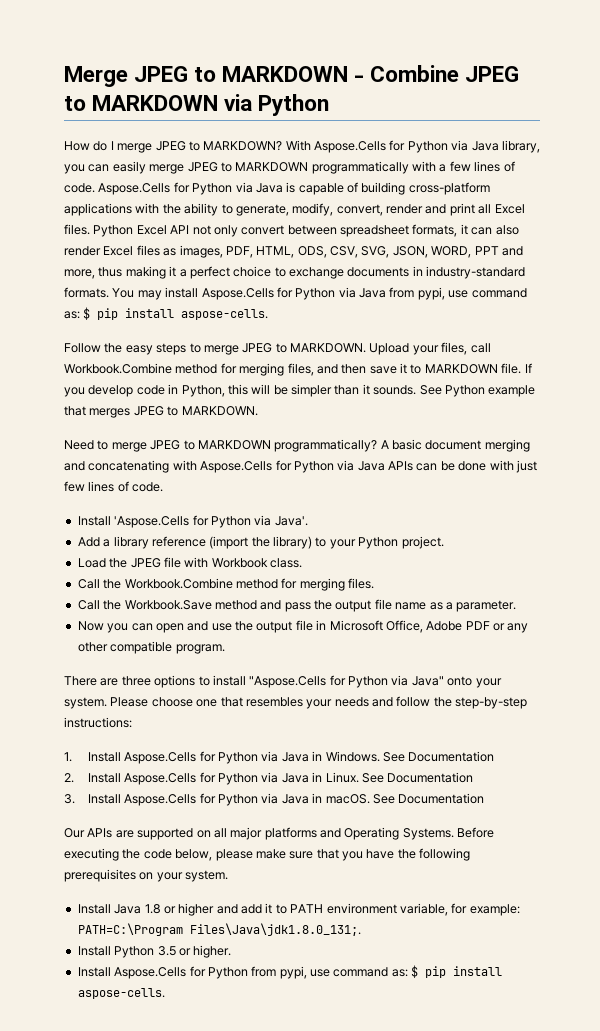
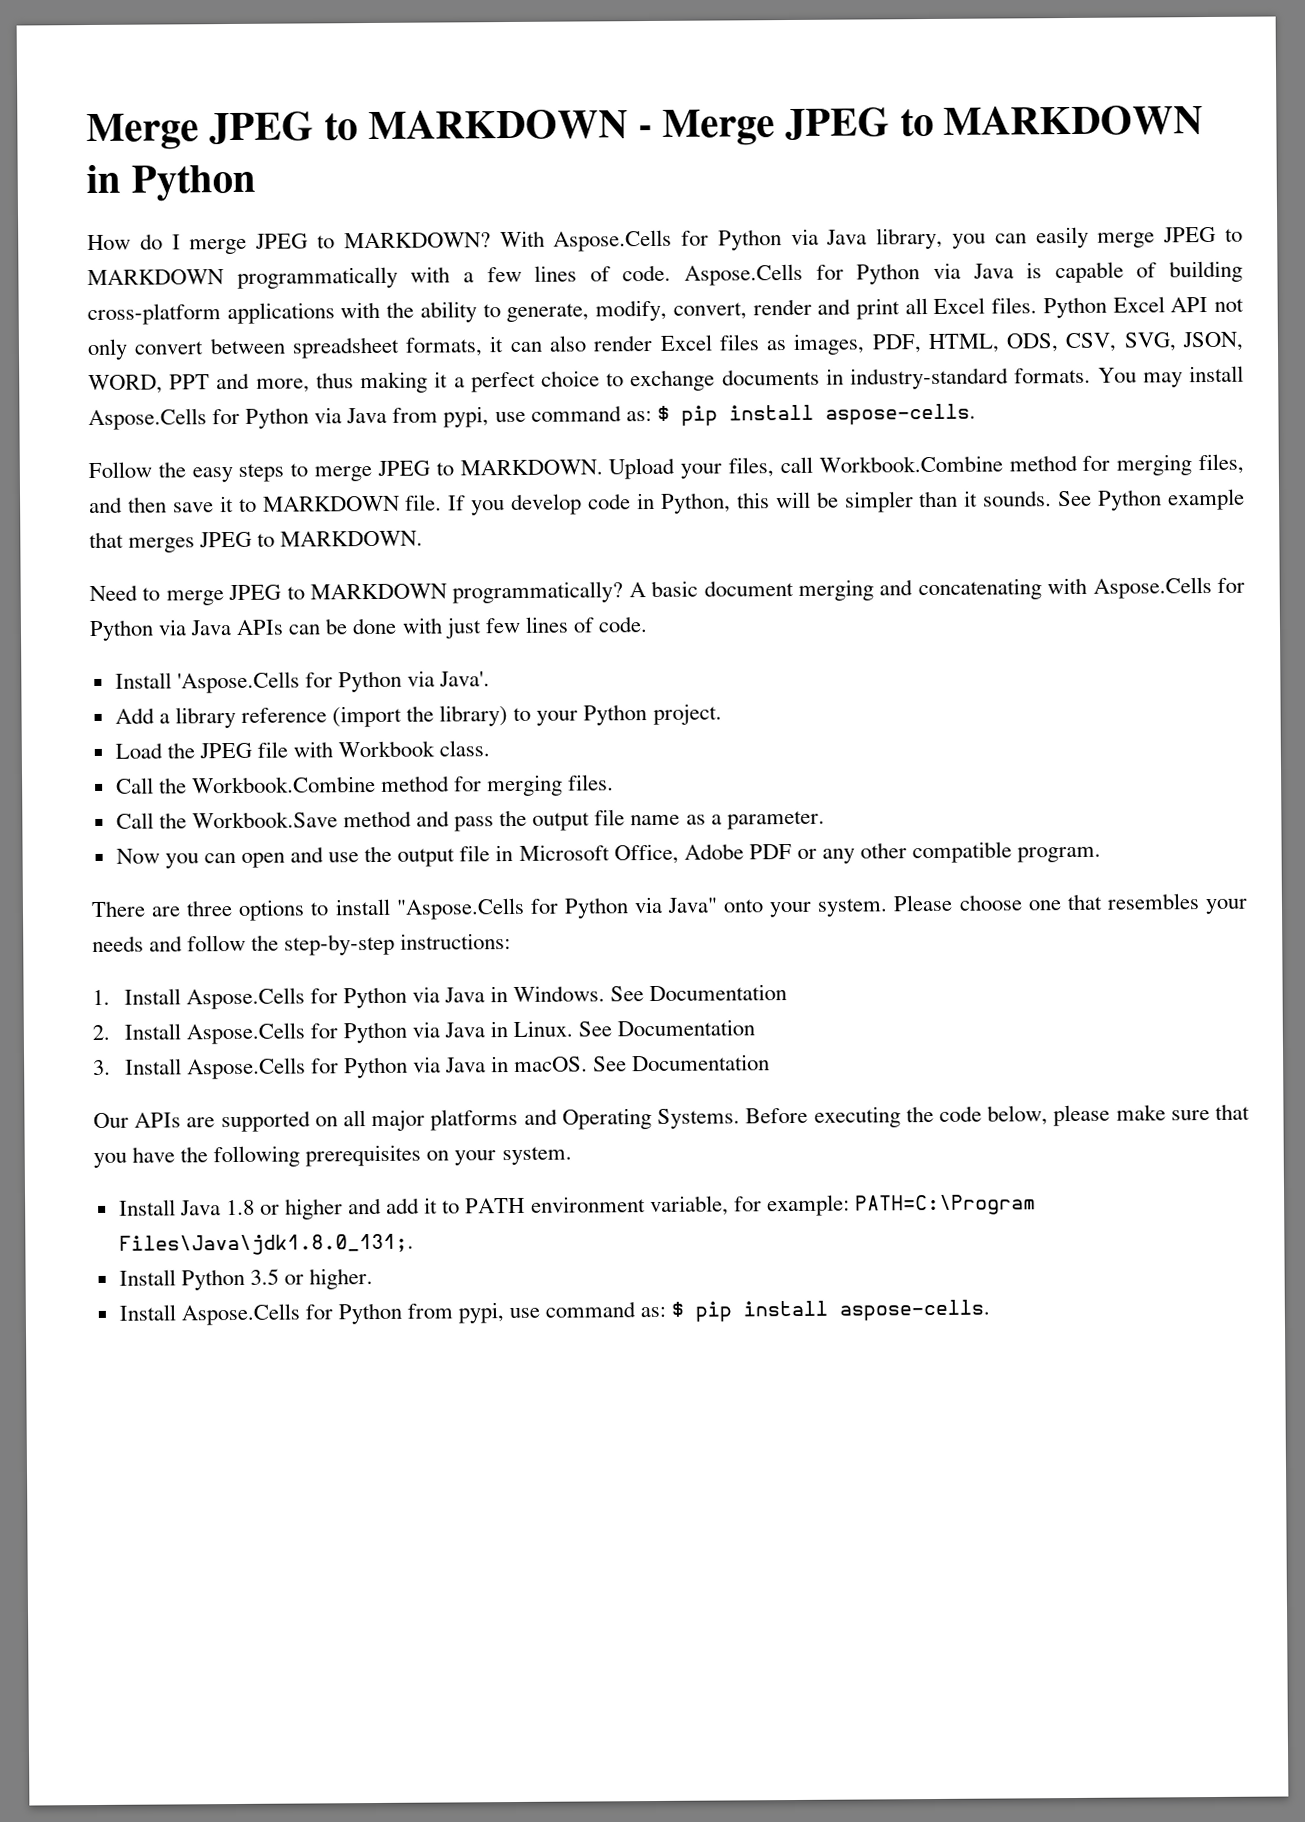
- Merge JPEG to MARKDOWN - Combine JPEG to MARKDOWN via Python
+ Merge JPEG to MARKDOWN - Merge JPEG to MARKDOWN in Python

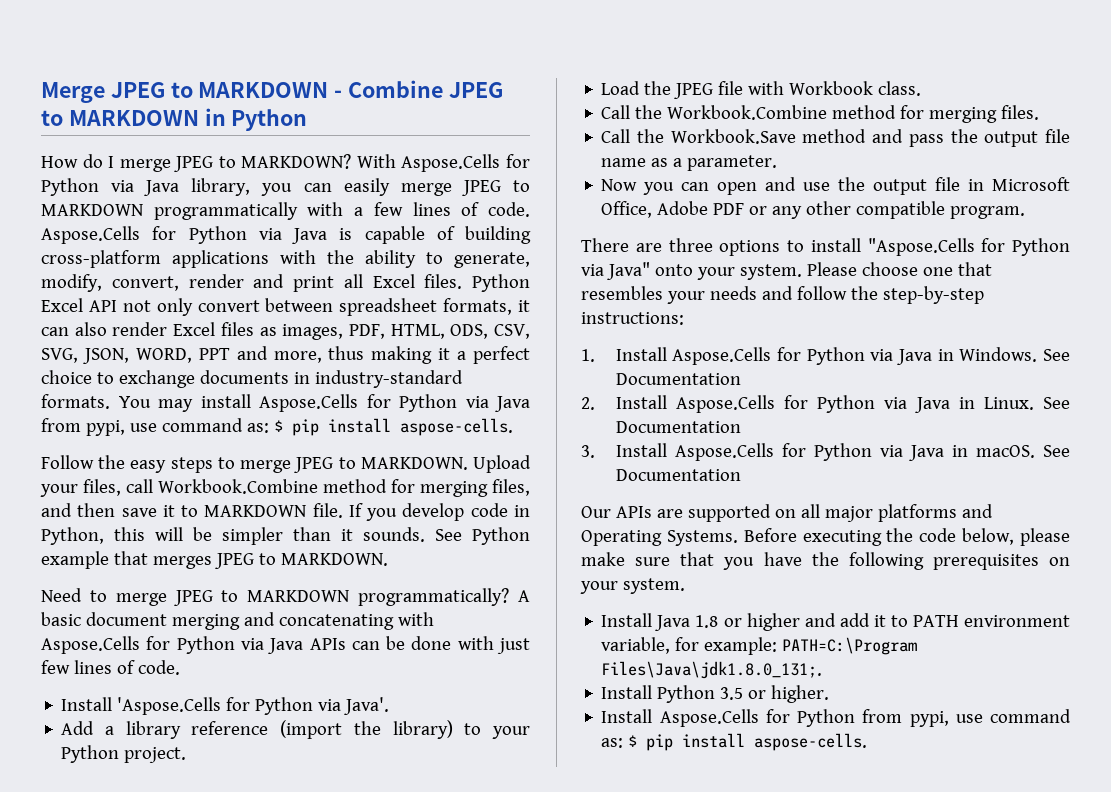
- Merge JPEG to MARKDOWN - Merge JPEG to MARKDOWN in Python
+ Merge JPEG to MARKDOWN - Combine JPEG to MARKDOWN in Python

